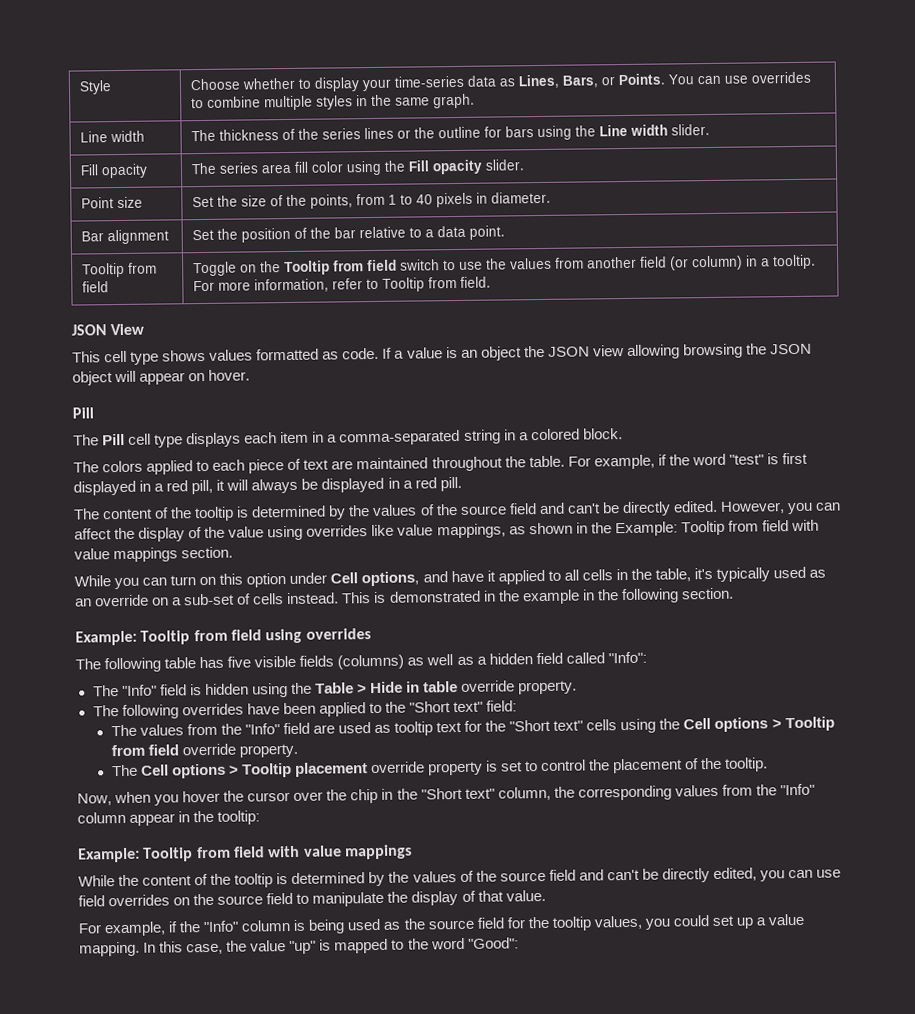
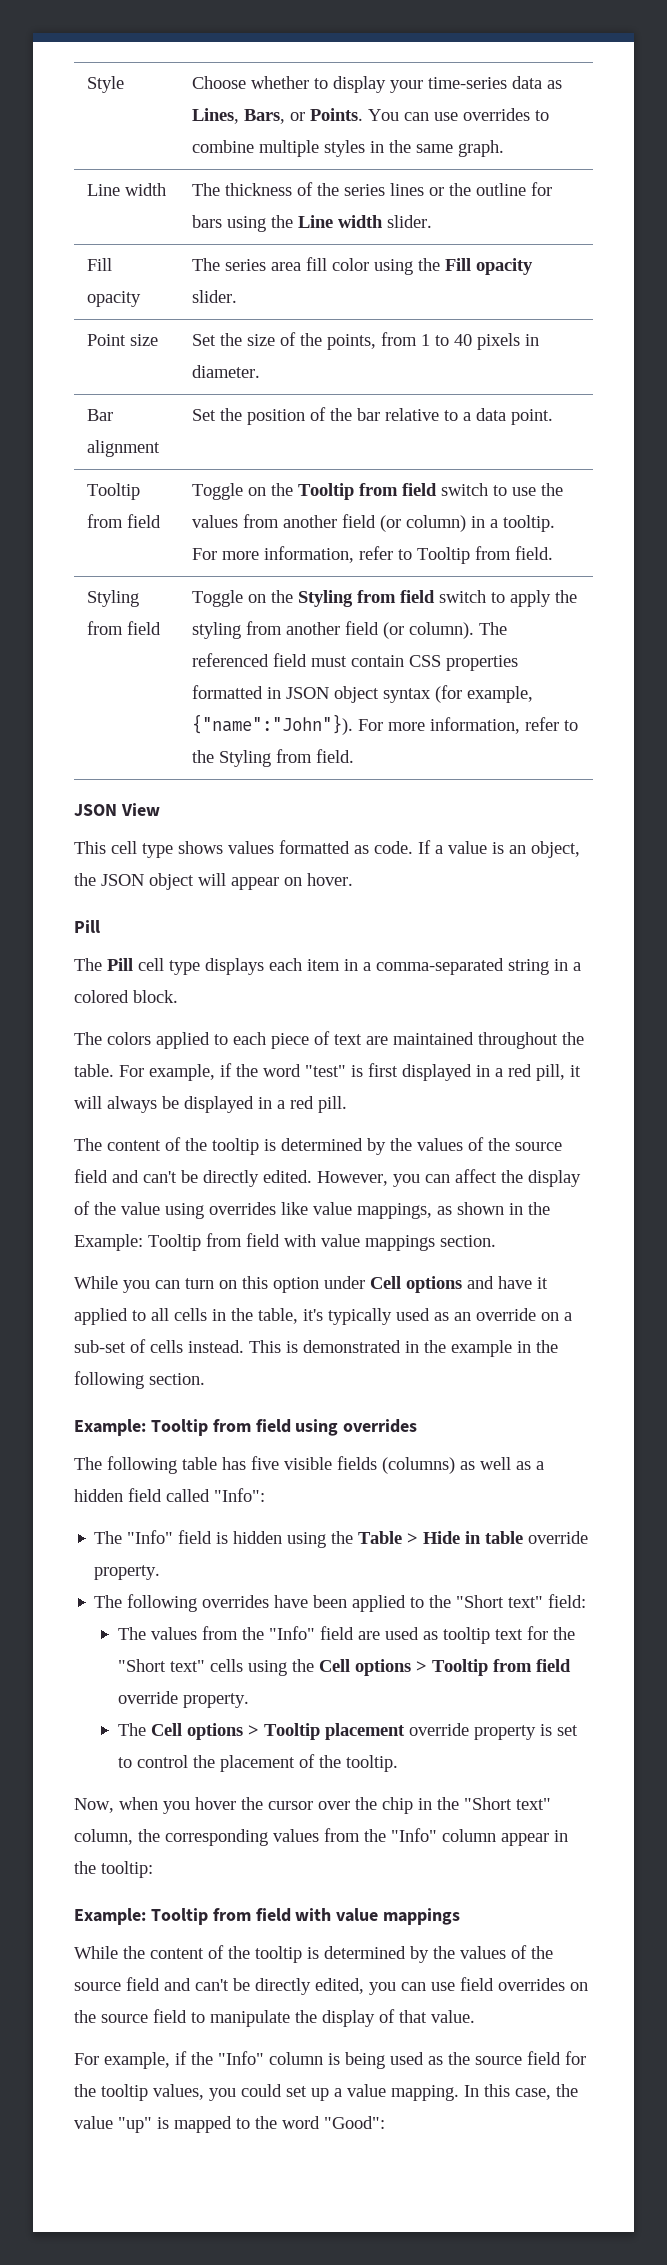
+ Styling from field | Toggle on the Styling from field switch to apply the styling from another field (or column). The referenced field must contain CSS properties formatted in JSON object syntax (for example, {"name":"John"}). For more information, refer to the Styling from field.
- If a value is an object the JSON view allowing browsing the JSON object will appear on hover.
+ If a value is an object, the JSON object will appear on hover.
- While you can turn on this option under Cell options, and have it applied to all cells in the table, it's typically used as an override on a sub-set of cells instead.
+ While you can turn on this option under Cell options and have it applied to all cells in the table, it's typically used as an override on a sub-set of cells instead.

